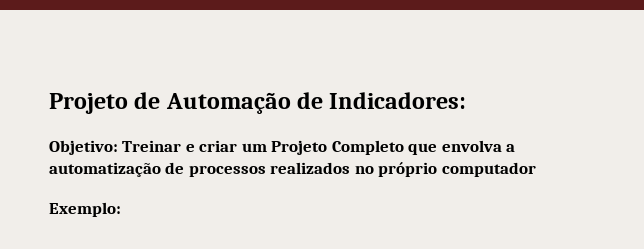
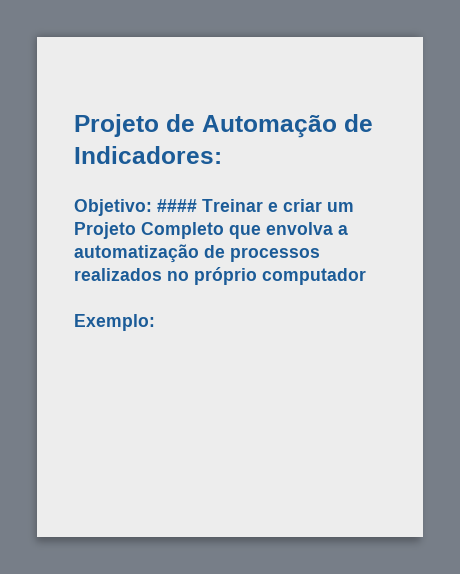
- Objetivo: Treinar e criar um Projeto Completo que envolva a automatização de processos realizados no próprio computador
+ Objetivo: #### Treinar e criar um Projeto Completo que envolva a automatização de processos realizados no próprio computador

